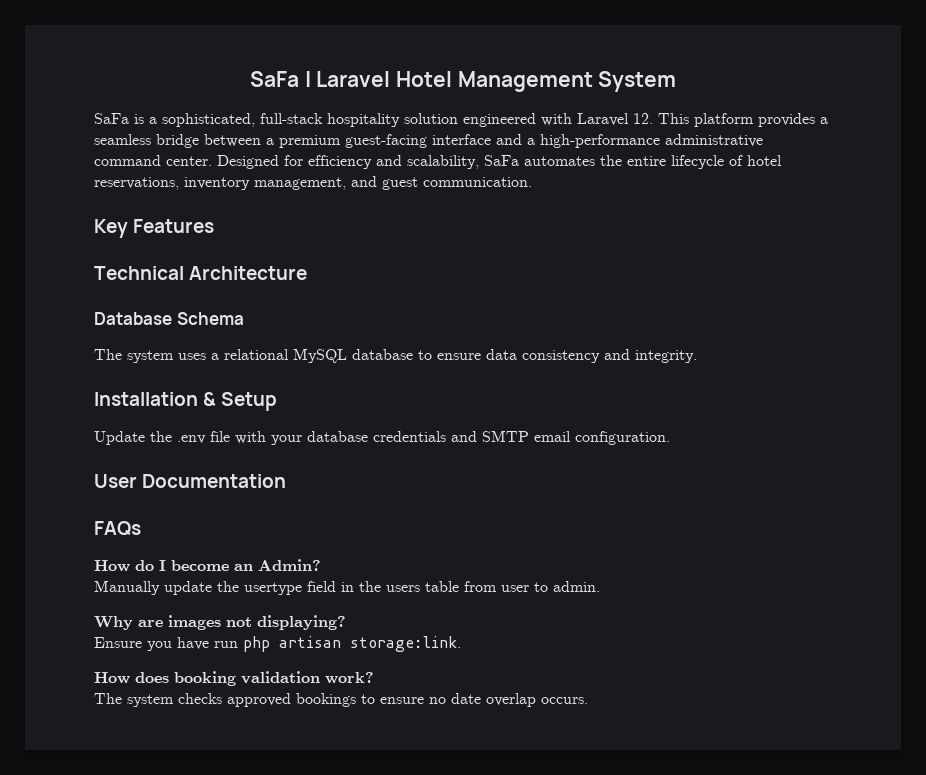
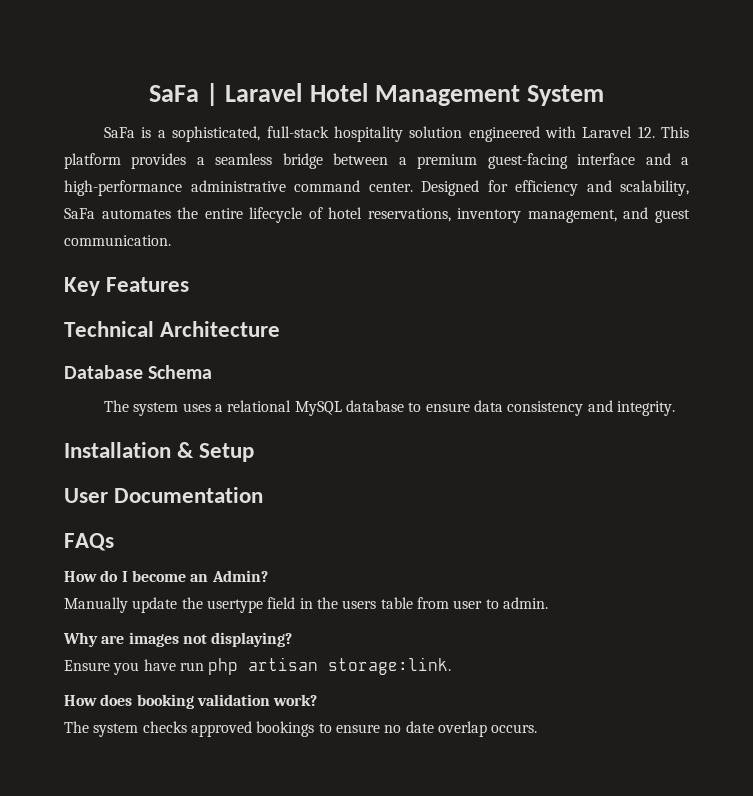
- Update the .env file with your database credentials and SMTP email configuration.

